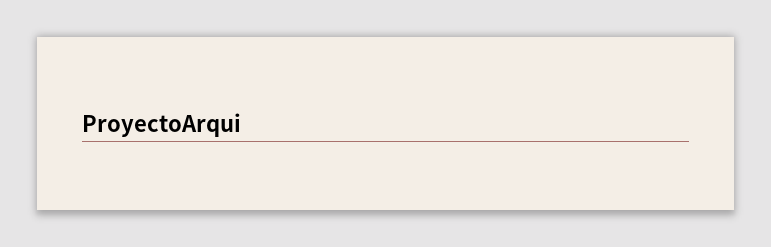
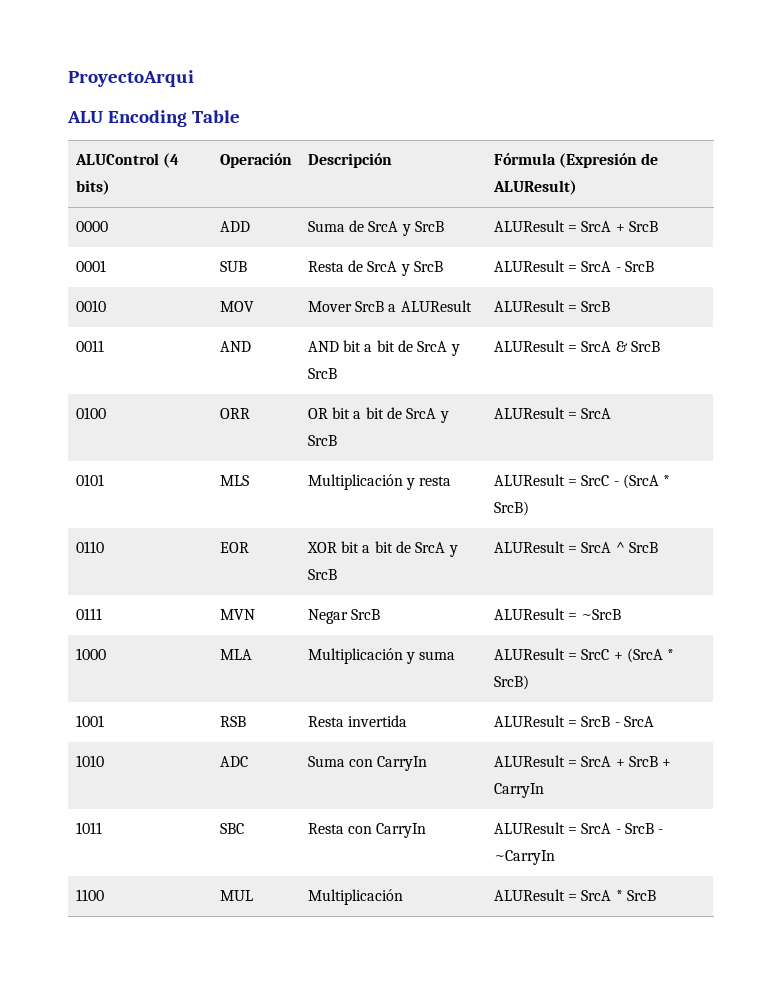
+ ALU Encoding Table
+ ALUControl (4 bits) | Operación | Descripción | Fórmula (Expresión de ALUResult)
+ 0000 | ADD | Suma de SrcA y SrcB | ALUResult = SrcA + SrcB
+ 0001 | SUB | Resta de SrcA y SrcB | ALUResult = SrcA - SrcB
+ 0010 | MOV | Mover SrcB a ALUResult | ALUResult = SrcB
+ 0011 | AND | AND bit a bit de SrcA y SrcB | ALUResult = SrcA & SrcB
+ 0100 | ORR | OR bit a bit de SrcA y SrcB | ALUResult = SrcA
+ 0101 | MLS | Multiplicación y resta | ALUResult = SrcC - (SrcA * SrcB)
+ 0110 | EOR | XOR bit a bit de SrcA y SrcB | ALUResult = SrcA ^ SrcB
+ 0111 | MVN | Negar SrcB | ALUResult = ~SrcB
+ 1000 | MLA | Multiplicación y suma | ALUResult = SrcC + (SrcA * SrcB)
+ 1001 | RSB | Resta invertida | ALUResult = SrcB - SrcA
+ 1010 | ADC | Suma con CarryIn | ALUResult = SrcA + SrcB + CarryIn
+ 1011 | SBC | Resta con CarryIn | ALUResult = SrcA - SrcB - ~CarryIn
+ 1100 | MUL | Multiplicación | ALUResult = SrcA * SrcB

